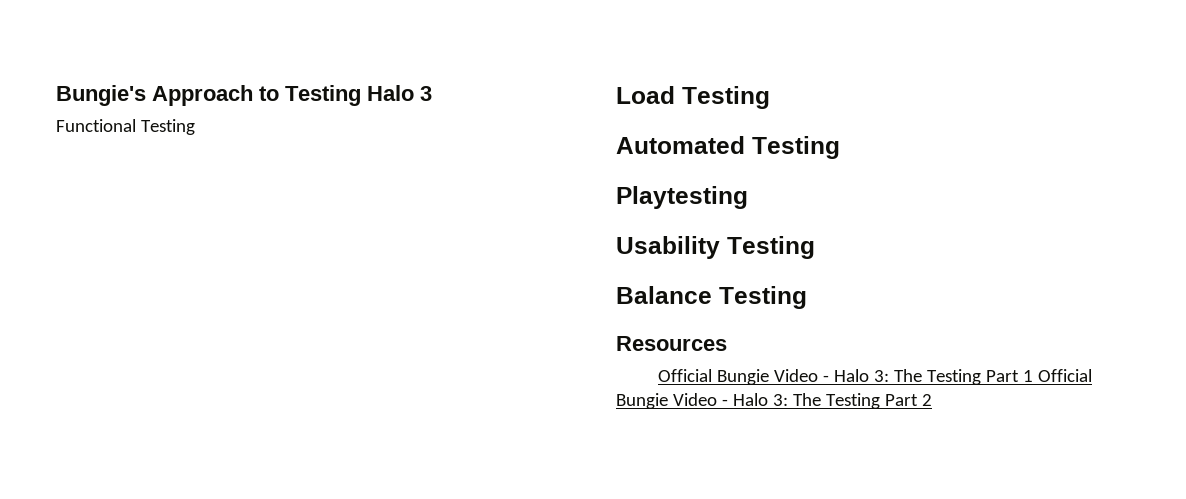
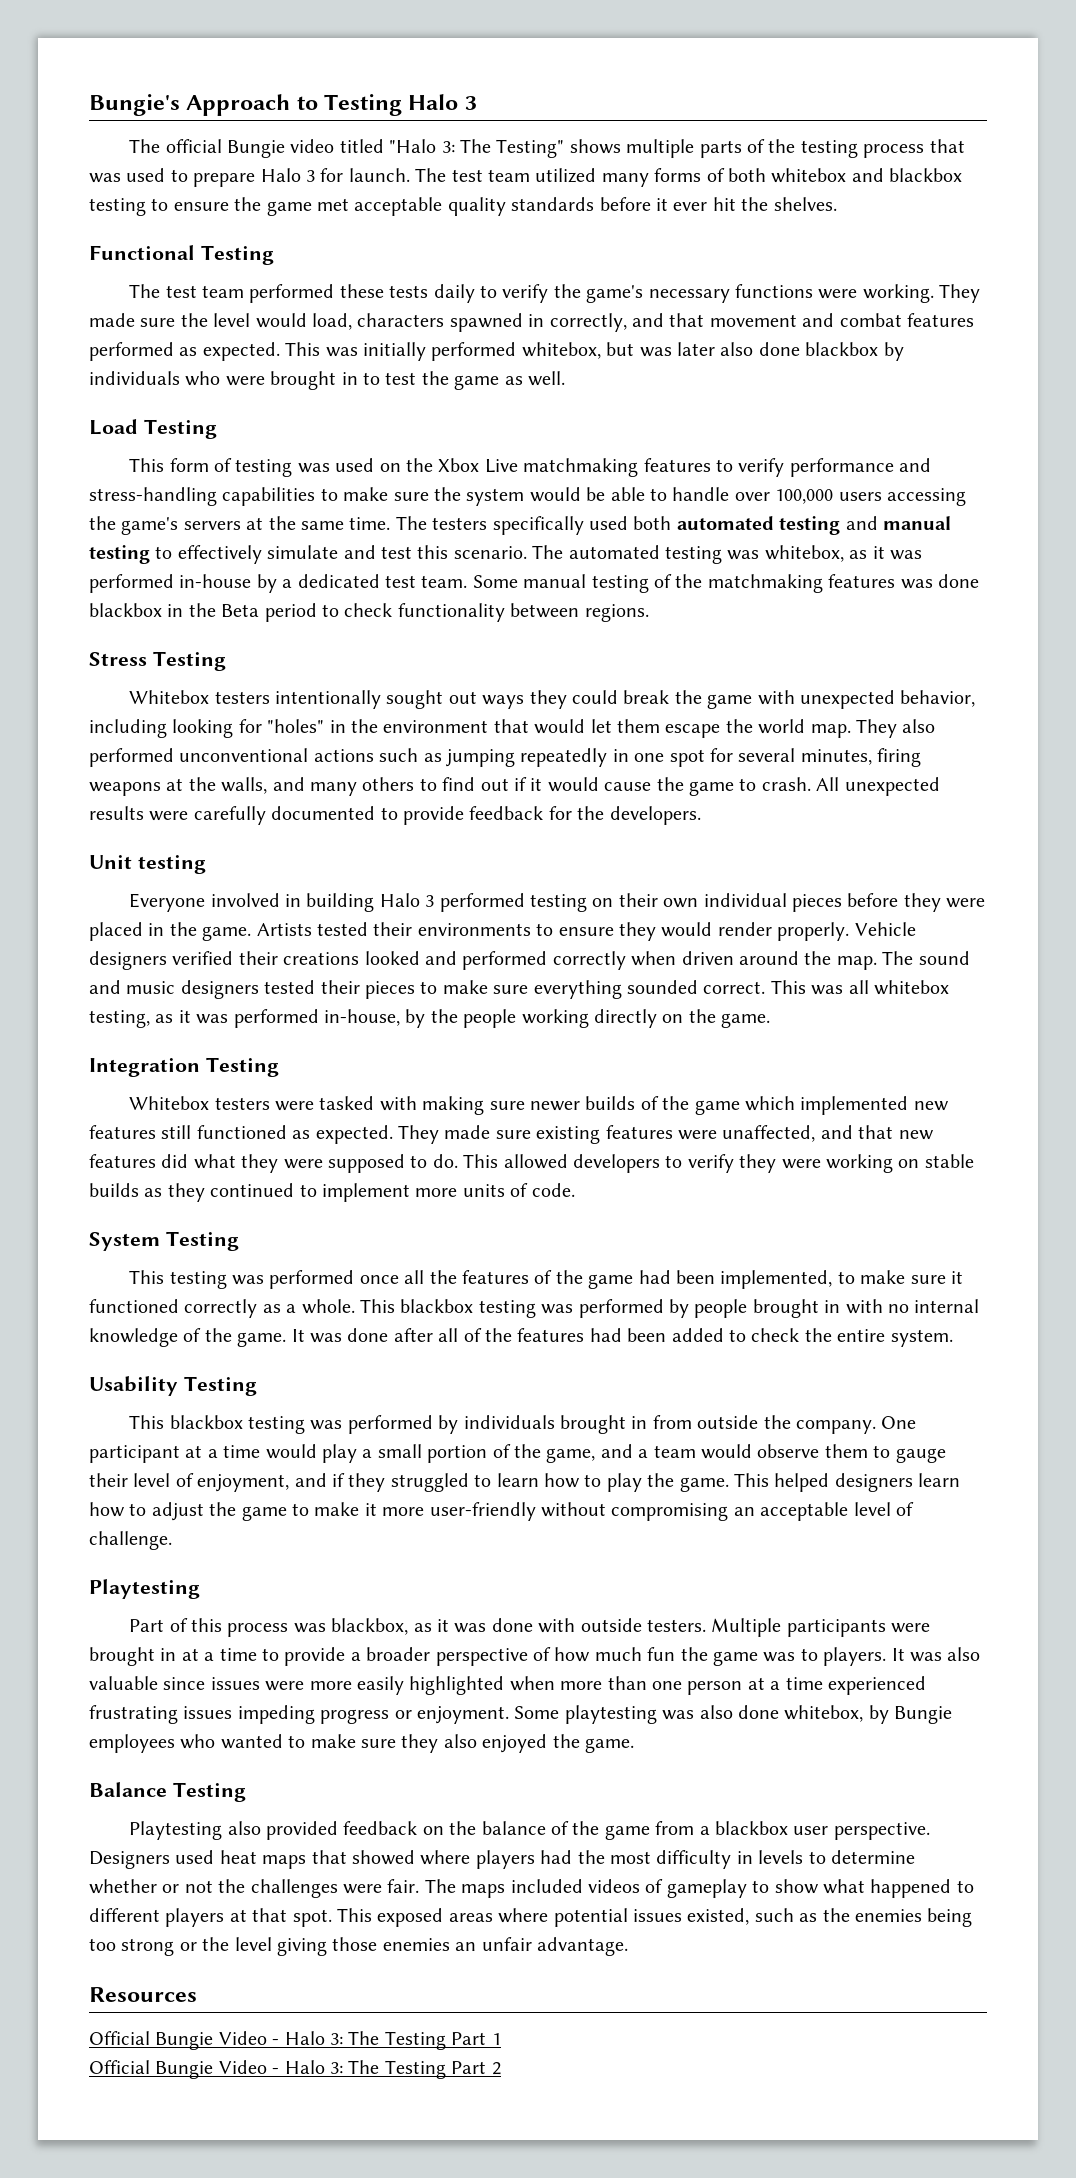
+ The official Bungie video titled "Halo 3: The Testing" shows multiple parts of the testing process that was used to prepare Halo 3 for launch. The test team utilized many forms of both whitebox and blackbox testing to ensure the game met acceptable quality standards before it ever hit the shelves.
  Functional Testing
+ The test team performed these tests daily to verify the game's necessary functions were working. They made sure the level would load, characters spawned in correctly, and that movement and combat features performed as expected. This was initially performed whitebox, but was later also done blackbox by individuals who were brought in to test the game as well.
  Load Testing
- Automated Testing
+ This form of testing was used on the Xbox Live matchmaking features to verify performance and stress-handling capabilities to make sure the system would be able to handle over 100,000 users accessing the game's servers at the same time. The testers specifically used both automated testing and manual testing to effectively simulate and test this scenario. The automated testing was whitebox, as it was performed in-house by a dedicated test team. Some manual testing of the matchmaking features was done blackbox in the Beta period to check functionality between regions.
+ Stress Testing
+ Whitebox testers intentionally sought out ways they could break the game with unexpected behavior, including looking for "holes" in the environment that would let them escape the world map. They also performed unconventional actions such as jumping repeatedly in one spot for several minutes, firing weapons at the walls, and many others to find out if it would cause the game to crash. All unexpected results were carefully documented to provide feedback for the developers.
+ Unit testing
+ Everyone involved in building Halo 3 performed testing on their own individual pieces before they were placed in the game. Artists tested their environments to ensure they would render properly. Vehicle designers verified their creations looked and performed correctly when driven around the map. The sound and music designers tested their pieces to make sure everything sounded correct. This was all whitebox testing, as it was performed in-house, by the people working directly on the game.
+ Integration Testing
+ Whitebox testers were tasked with making sure newer builds of the game which implemented new features still functioned as expected. They made sure existing features were unaffected, and that new features did what they were supposed to do. This allowed developers to verify they were working on stable builds as they continued to implement more units of code.
+ System Testing
+ This testing was performed once all the features of the game had been implemented, to make sure it functioned correctly as a whole. This blackbox testing was performed by people brought in with no internal knowledge of the game. It was done after all of the features had been added to check the entire system.
+ Usability Testing
+ This blackbox testing was performed by individuals brought in from outside the company. One participant at a time would play a small portion of the game, and a team would observe them to gauge their level of enjoyment, and if they struggled to learn how to play the game. This helped designers learn how to adjust the game to make it more user-friendly without compromising an acceptable level of challenge.
  Playtesting
- Usability Testing
+ Part of this process was blackbox, as it was done with outside testers. Multiple participants were brought in at a time to provide a broader perspective of how much fun the game was to players. It was also valuable since issues were more easily highlighted when more than one person at a time experienced frustrating issues impeding progress or enjoyment. Some playtesting was also done whitebox, by Bungie employees who wanted to make sure they also enjoyed the game.
  Balance Testing
+ Playtesting also provided feedback on the balance of the game from a blackbox user perspective. Designers used heat maps that showed where players had the most difficulty in levels to determine whether or not the challenges were fair. The maps included videos of gameplay to show what happened to different players at that spot. This exposed areas where potential issues existed, such as the enemies being too strong or the level giving those enemies an unfair advantage.
- Official Bungie Video - Halo 3: The Testing Part 1 Official Bungie Video - Halo 3: The Testing Part 2
+ Official Bungie Video - Halo 3: The Testing Part 1
+ Official Bungie Video - Halo 3: The Testing Part 2

